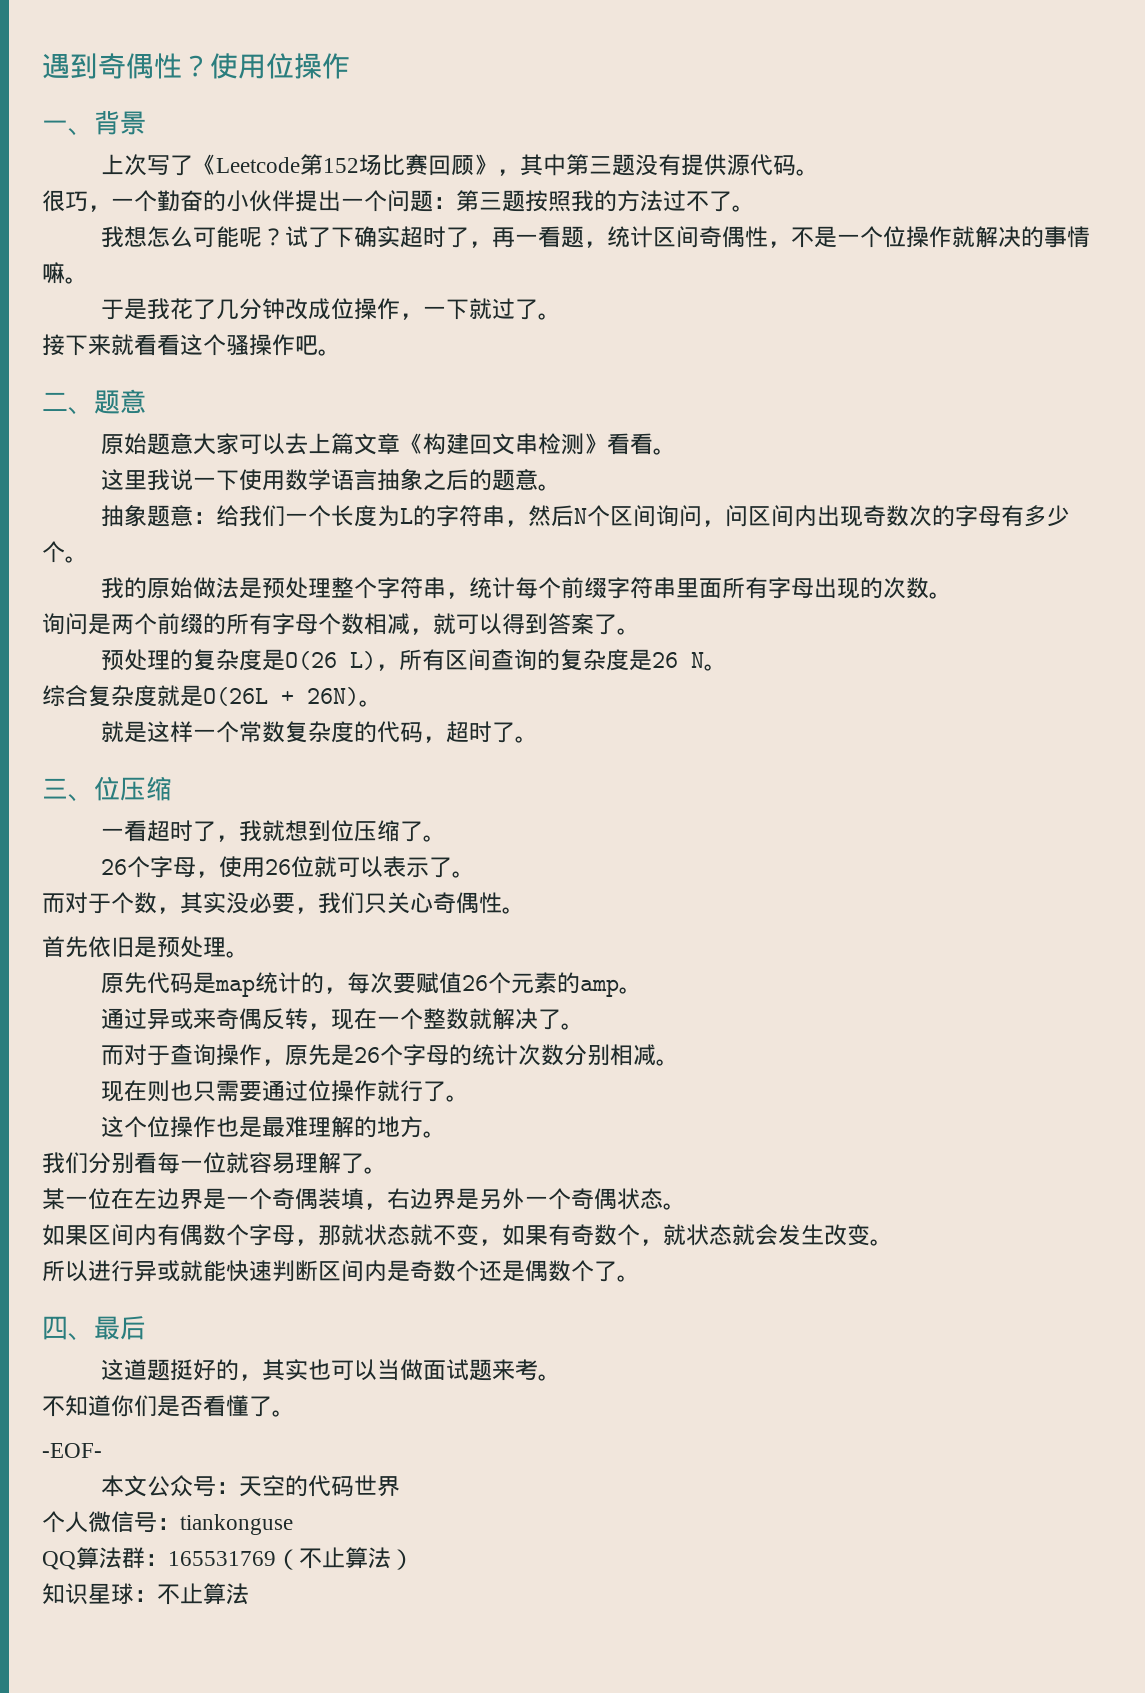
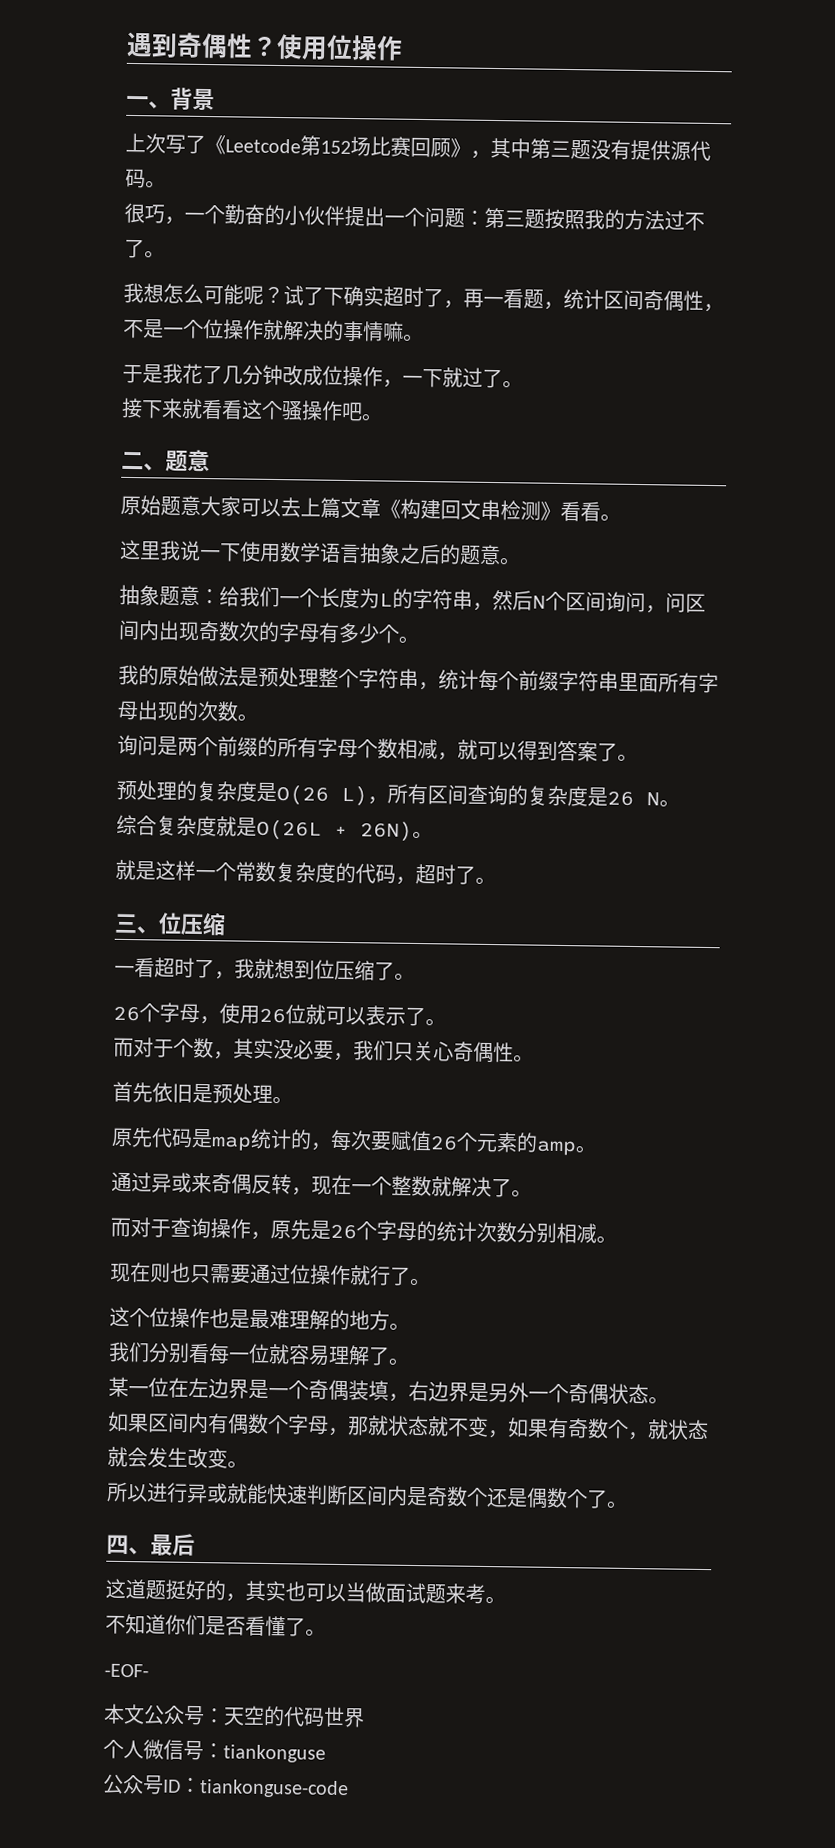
- QQ算法群：165531769（不止算法）
- 知识星球：不止算法
+ 公众号ID：tiankonguse-code

